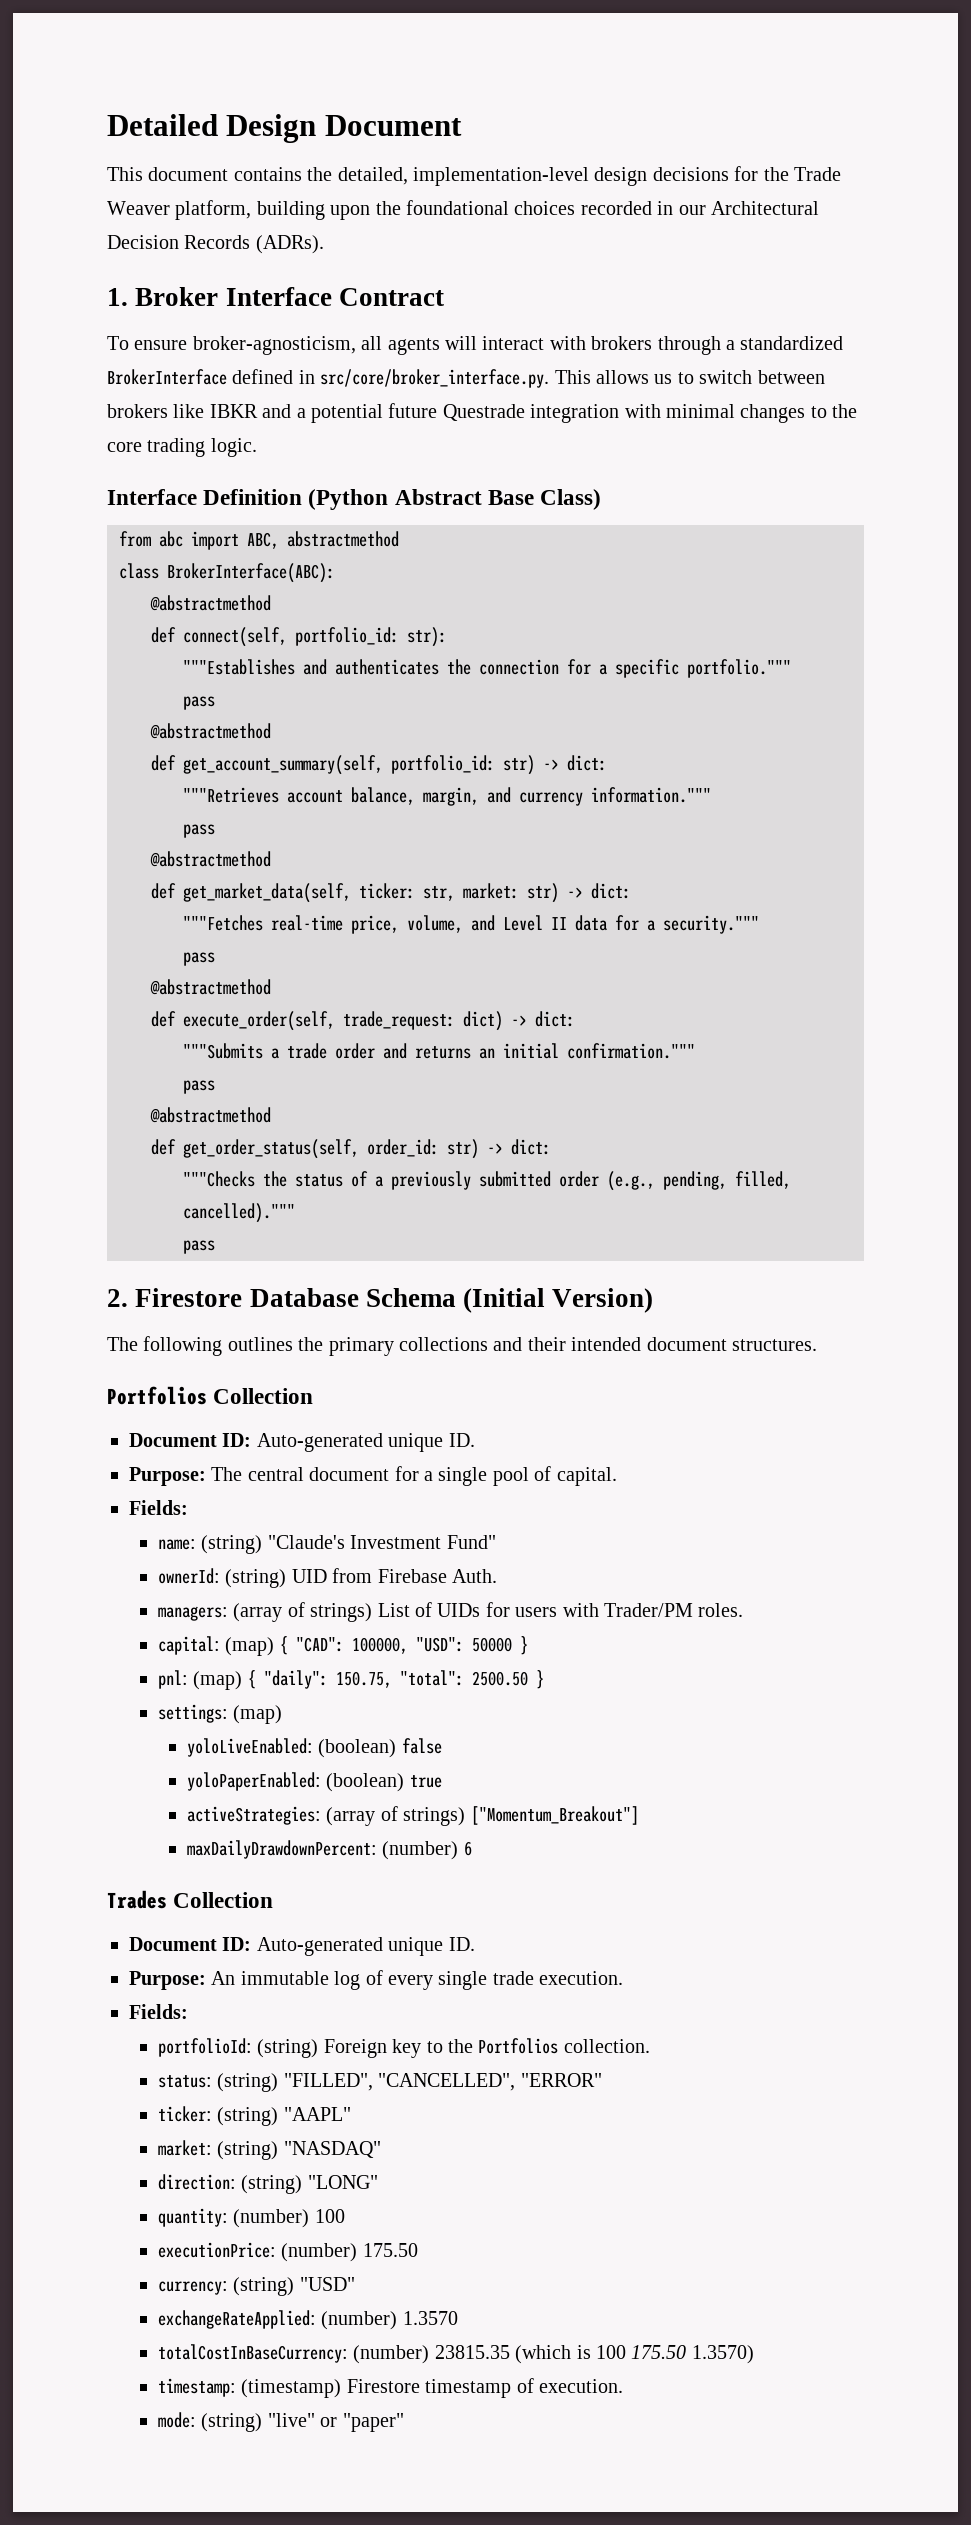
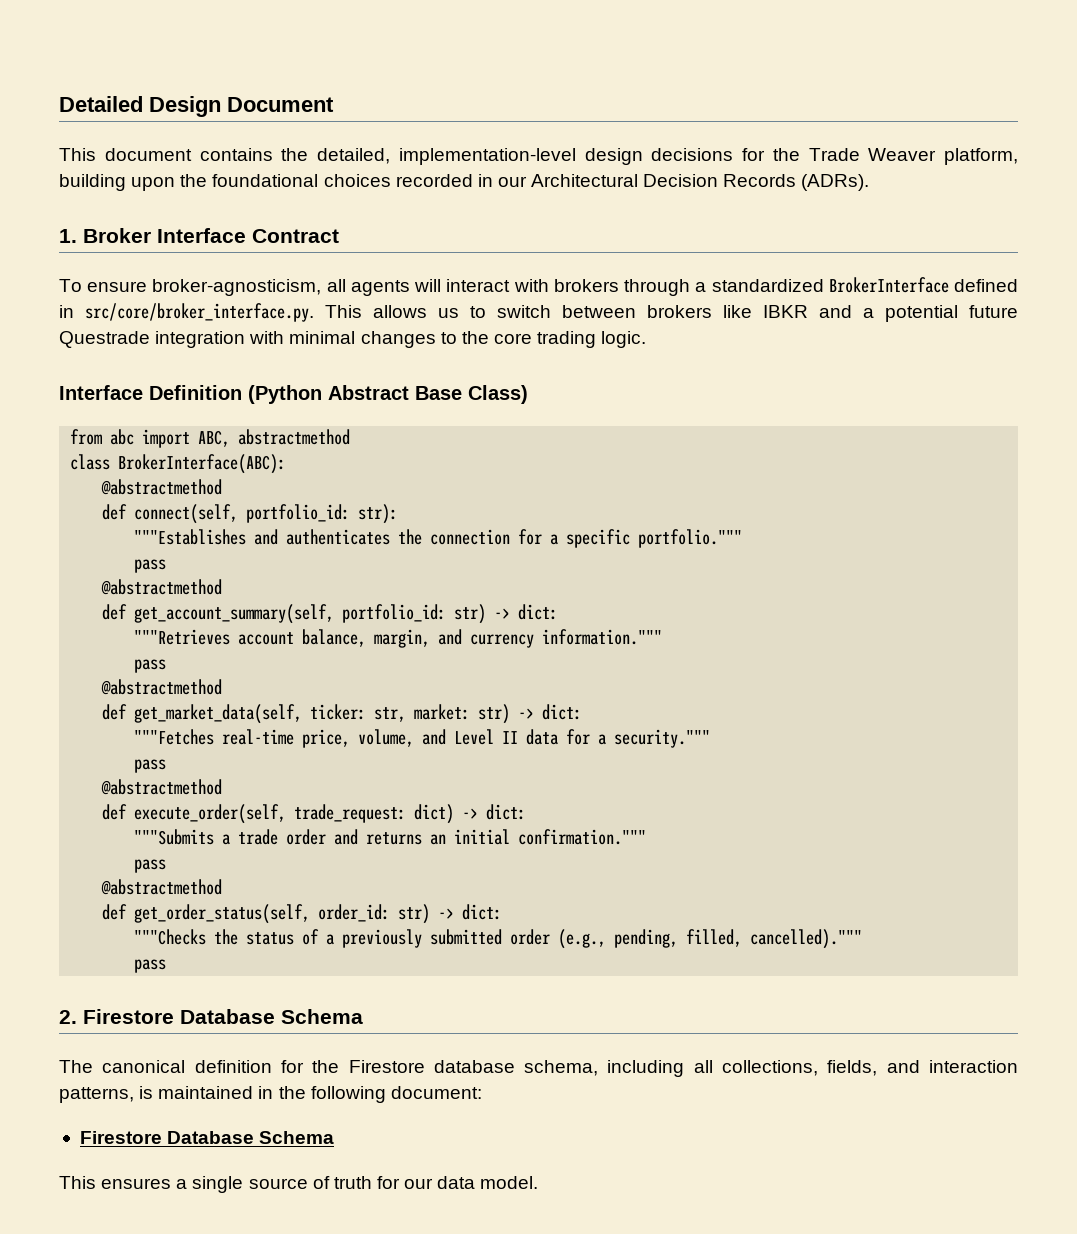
- 2. Firestore Database Schema (Initial Version)
- The following outlines the primary collections and their intended document structures.
- Portfolios Collection
- Document ID: Auto-generated unique ID.
- Purpose: The central document for a single pool of capital.
- Fields:
- name: (string) "Claude's Investment Fund"
- ownerId: (string) UID from Firebase Auth.
- managers: (array of strings) List of UIDs for users with Trader/PM roles.
- capital: (map) { "CAD": 100000, "USD": 50000 }
- pnl: (map) { "daily": 150.75, "total": 2500.50 }
- settings: (map)
- yoloLiveEnabled: (boolean) false
- yoloPaperEnabled: (boolean) true
- activeStrategies: (array of strings) ["Momentum_Breakout"]
- maxDailyDrawdownPercent: (number) 6
- Trades Collection
- Document ID: Auto-generated unique ID.
- Purpose: An immutable log of every single trade execution.
- Fields:
- portfolioId: (string) Foreign key to the Portfolios collection.
- status: (string) "FILLED", "CANCELLED", "ERROR"
- ticker: (string) "AAPL"
- market: (string) "NASDAQ"
- direction: (string) "LONG"
- quantity: (number) 100
- executionPrice: (number) 175.50
- currency: (string) "USD"
- exchangeRateApplied: (number) 1.3570
- totalCostInBaseCurrency: (number) 23815.35 (which is 100 175.50 1.3570)
- timestamp: (timestamp) Firestore timestamp of execution.
- mode: (string) "live" or "paper"
+ 2. Firestore Database Schema
+ The canonical definition for the Firestore database schema, including all collections, fields, and interaction patterns, is maintained in the following document:
+ Firestore Database Schema
+ This ensures a single source of truth for our data model.

